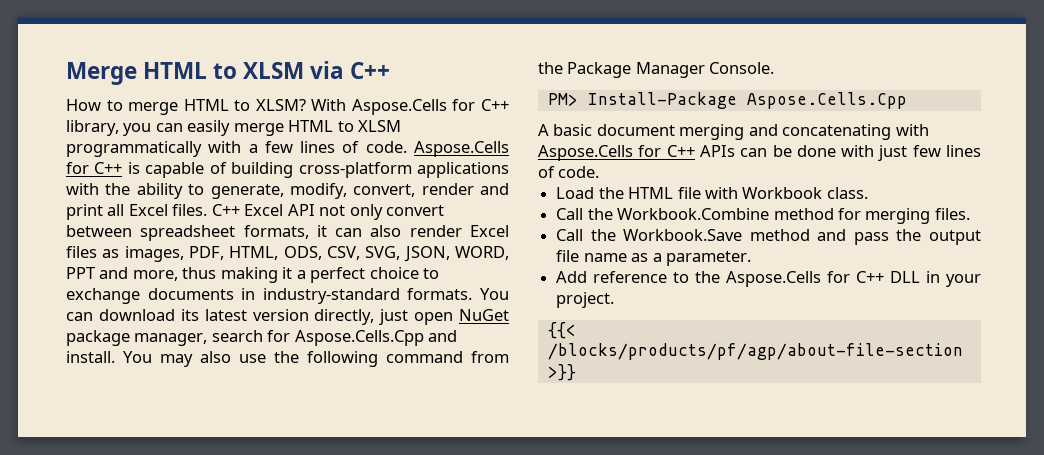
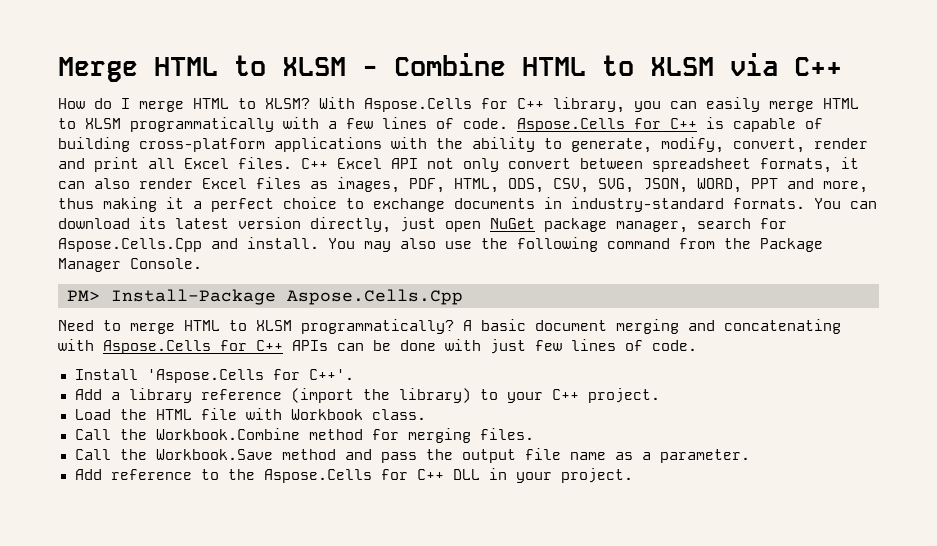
- Merge HTML to XLSM via C++
+ Merge HTML to XLSM - Combine HTML to XLSM via C++
- How to merge HTML to XLSM?
+ How do I merge HTML to XLSM?
+ Need to merge HTML to XLSM programmatically?
+ Install 'Aspose.Cells for C++'.
+ Add a library reference (import the library) to your C++ project.
- {{< /blocks/products/pf/agp/about-file-section >}}

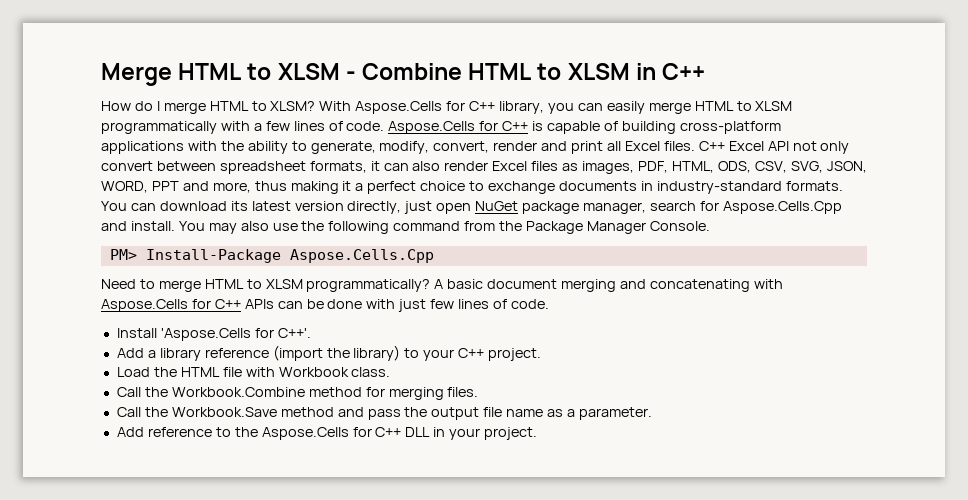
- Merge HTML to XLSM - Combine HTML to XLSM via C++
+ Merge HTML to XLSM - Combine HTML to XLSM in C++

